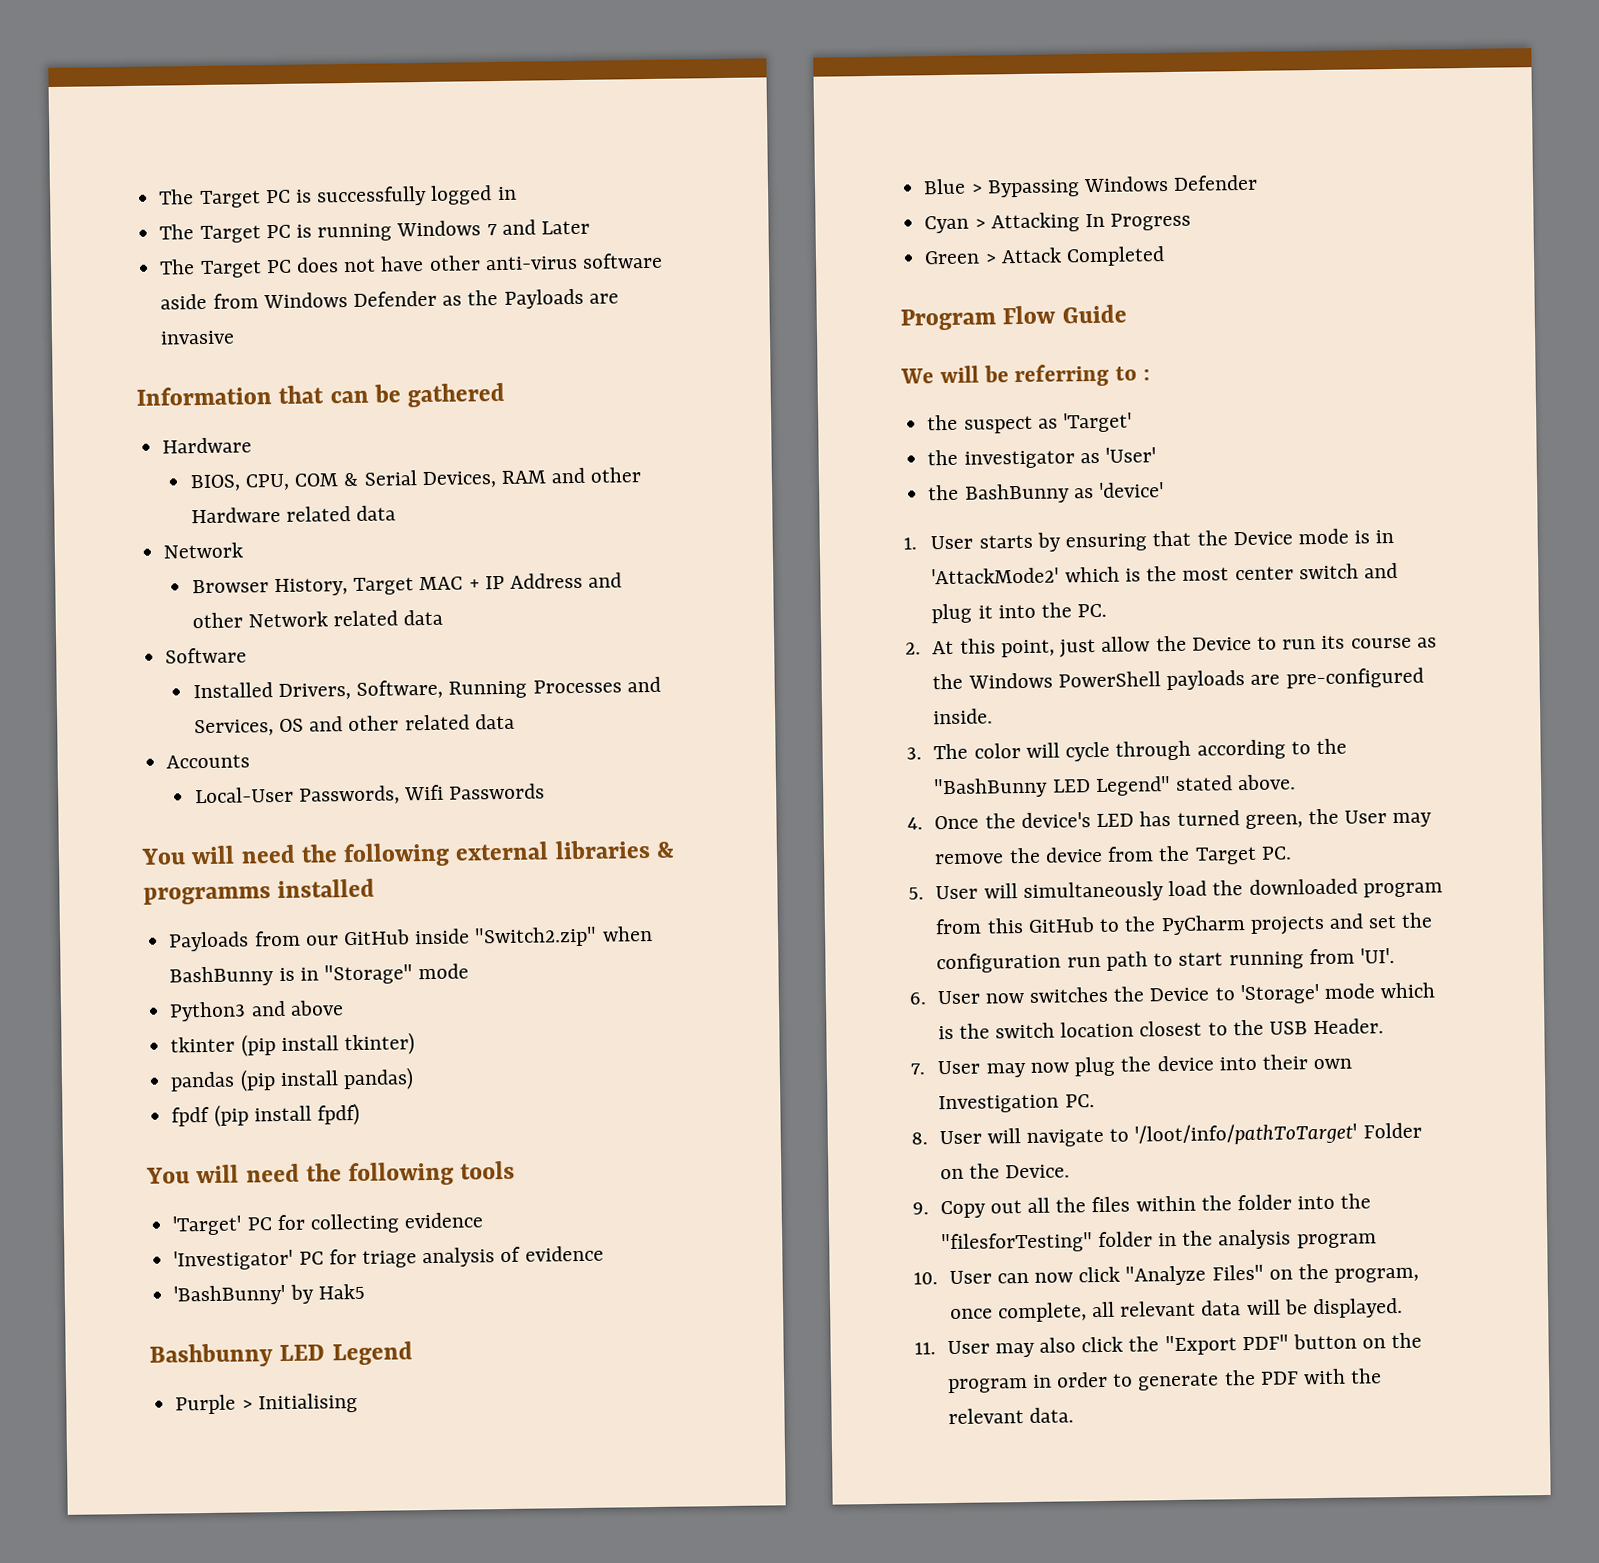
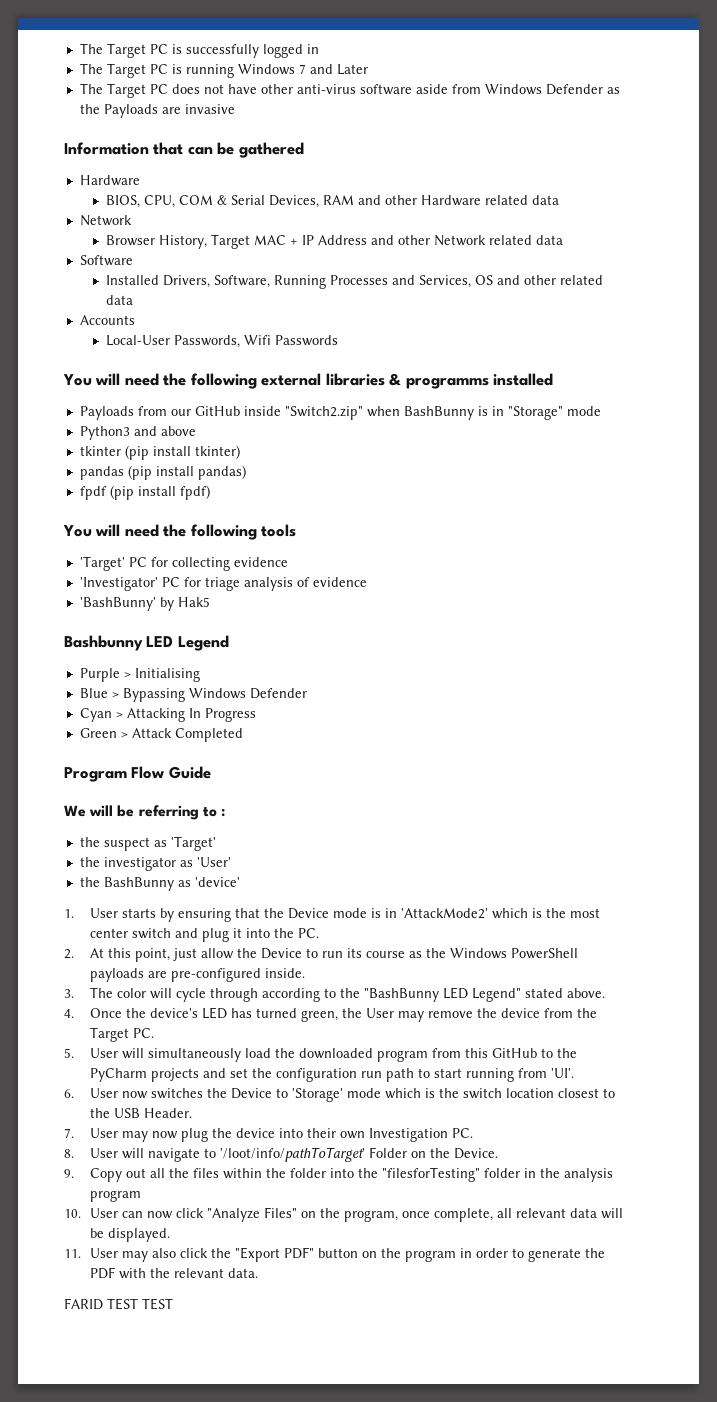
+ FARID TEST TEST

